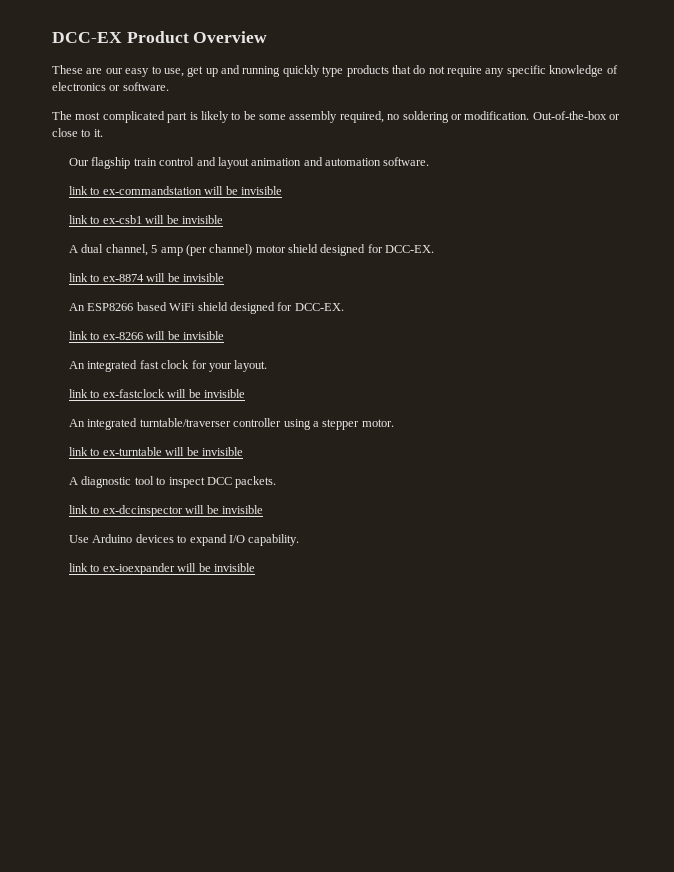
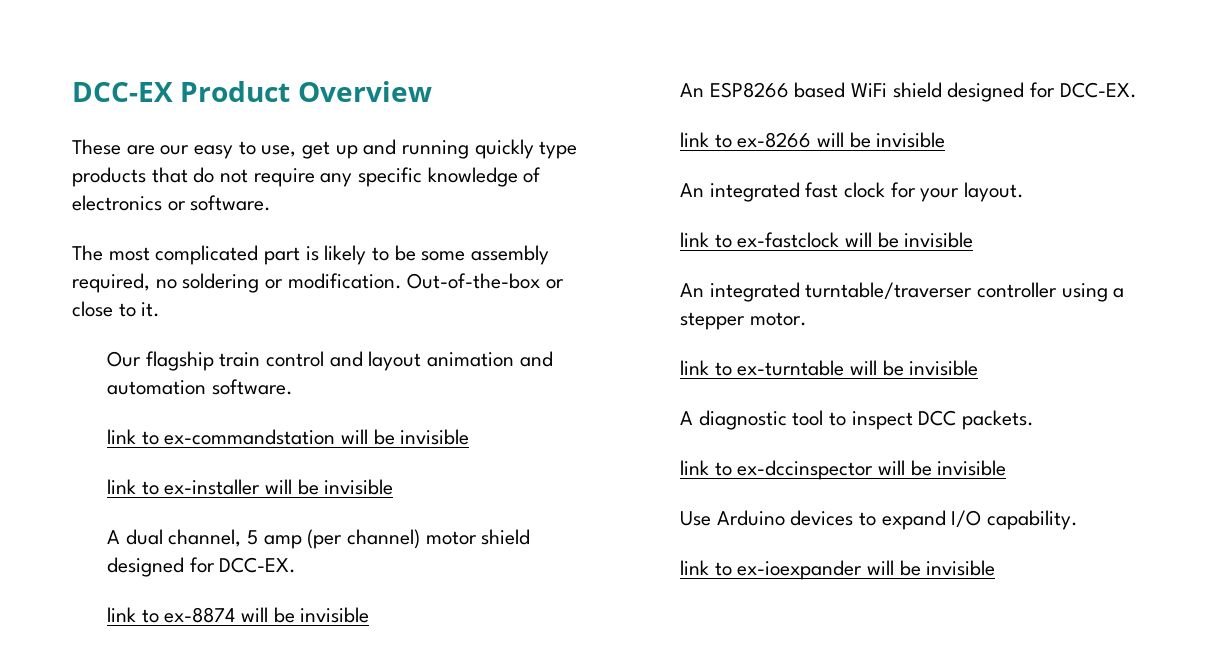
- link to ex-csb1 will be invisible
+ link to ex-installer will be invisible

